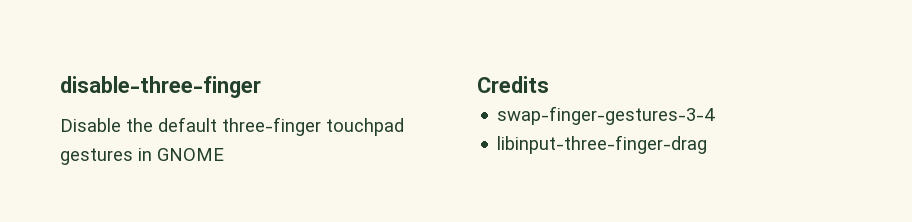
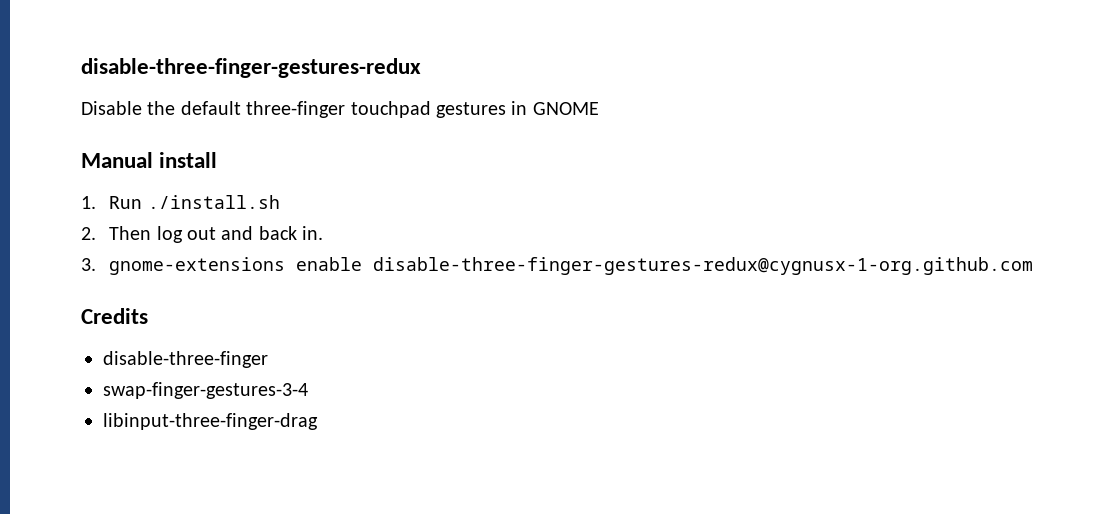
- disable-three-finger
+ disable-three-finger-gestures-redux
+ Manual install
+ 1. Run ./install.sh
+ 2. Then log out and back in.
+ 3. gnome-extensions enable disable-three-finger-gestures-redux@cygnusx-1-org.github.com
+ disable-three-finger

